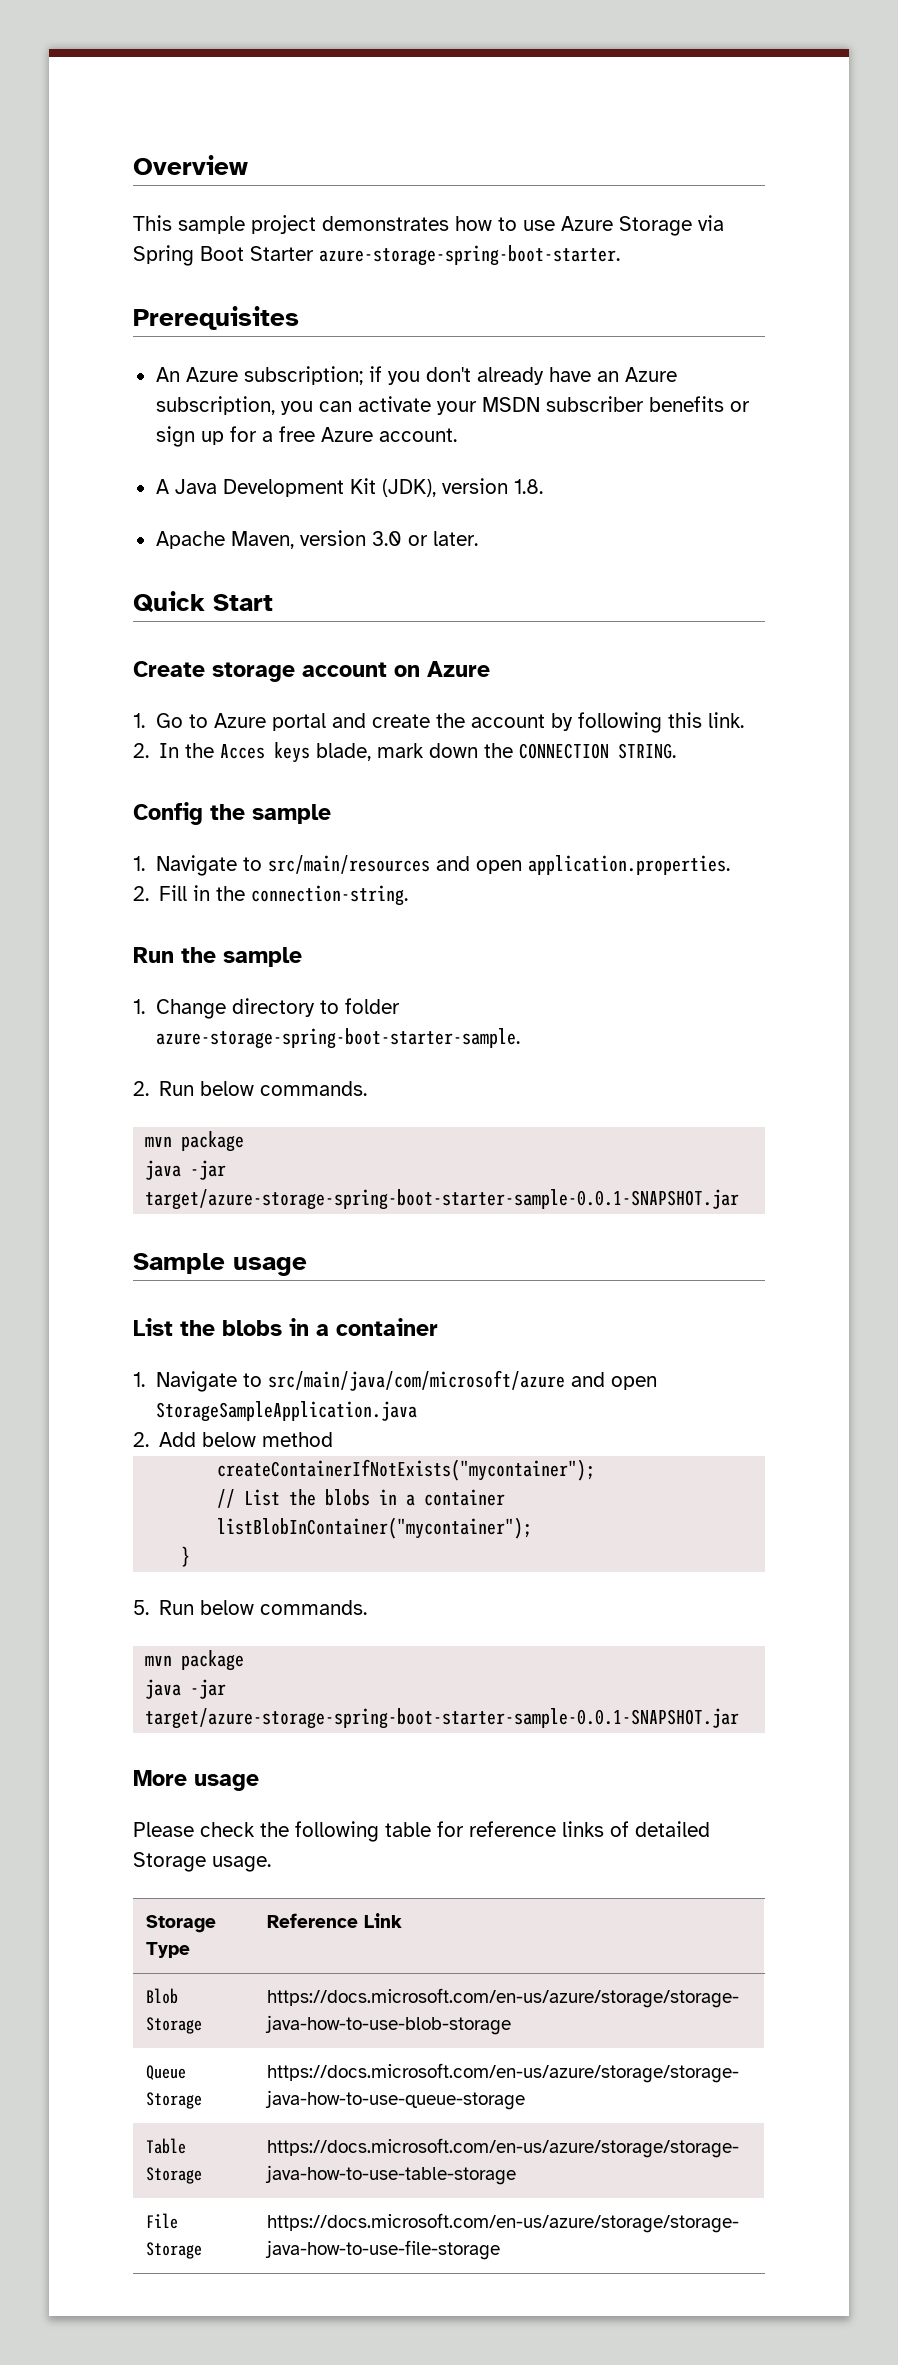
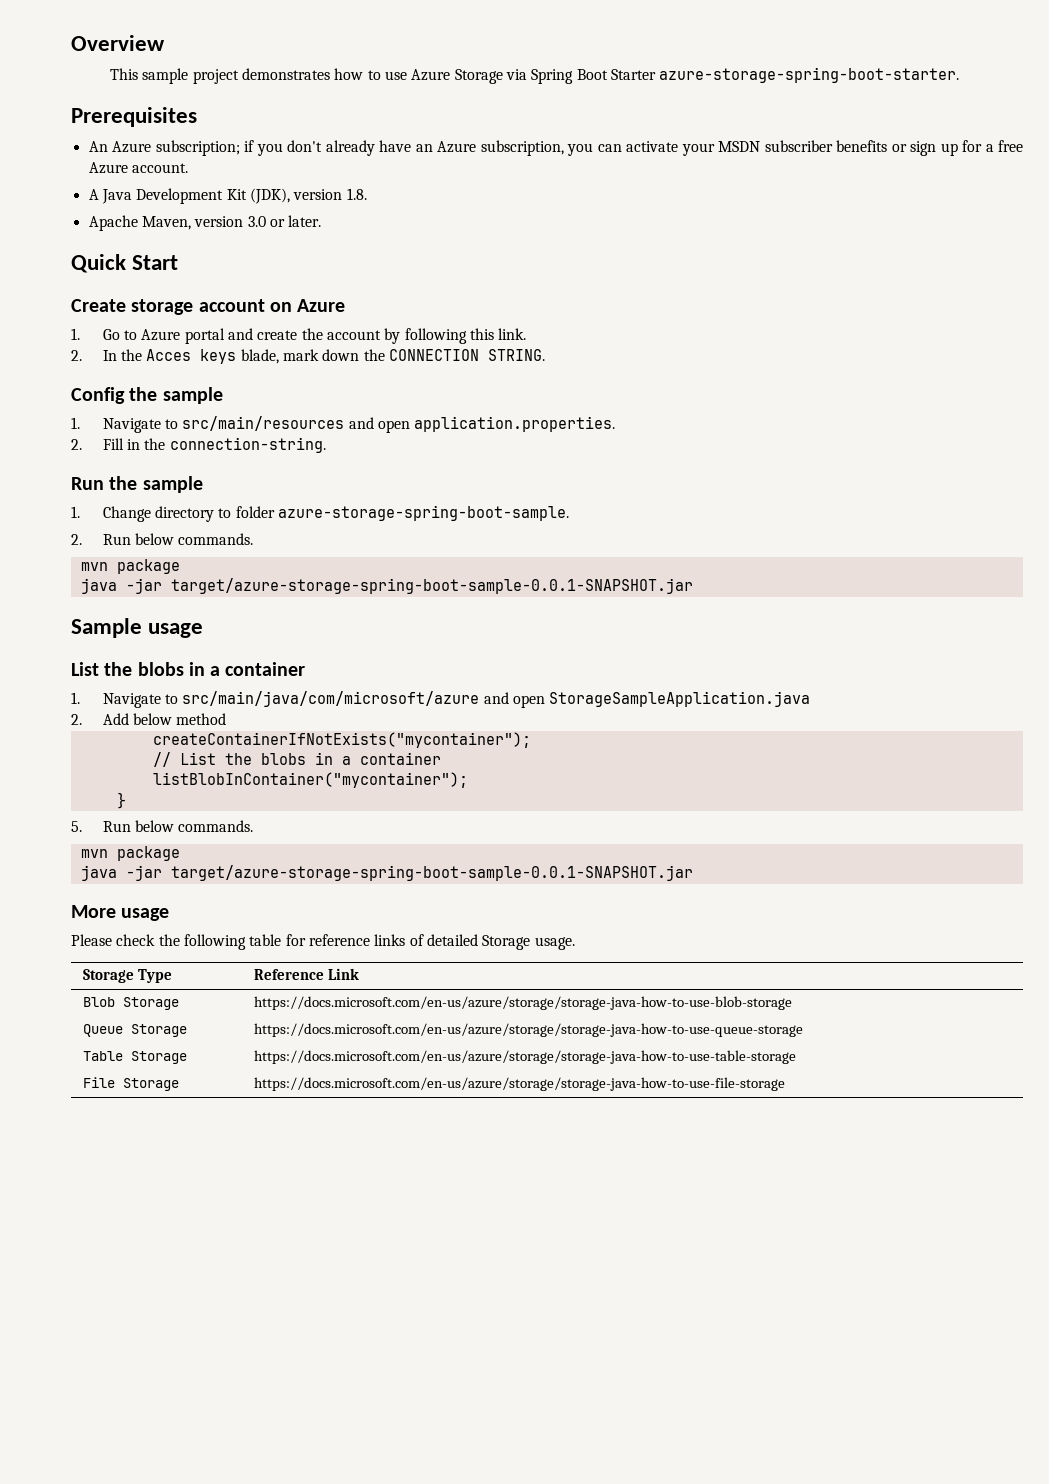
- 1. Change directory to folder azure-storage-spring-boot-starter-sample.
+ 1. Change directory to folder azure-storage-spring-boot-sample.
  2. Run below commands.
  mvn package
- java -jar target/azure-storage-spring-boot-starter-sample-0.0.1-SNAPSHOT.jar
+ java -jar target/azure-storage-spring-boot-sample-0.0.1-SNAPSHOT.jar
  5. Run below commands.
  mvn package
- java -jar target/azure-storage-spring-boot-starter-sample-0.0.1-SNAPSHOT.jar
+ java -jar target/azure-storage-spring-boot-sample-0.0.1-SNAPSHOT.jar

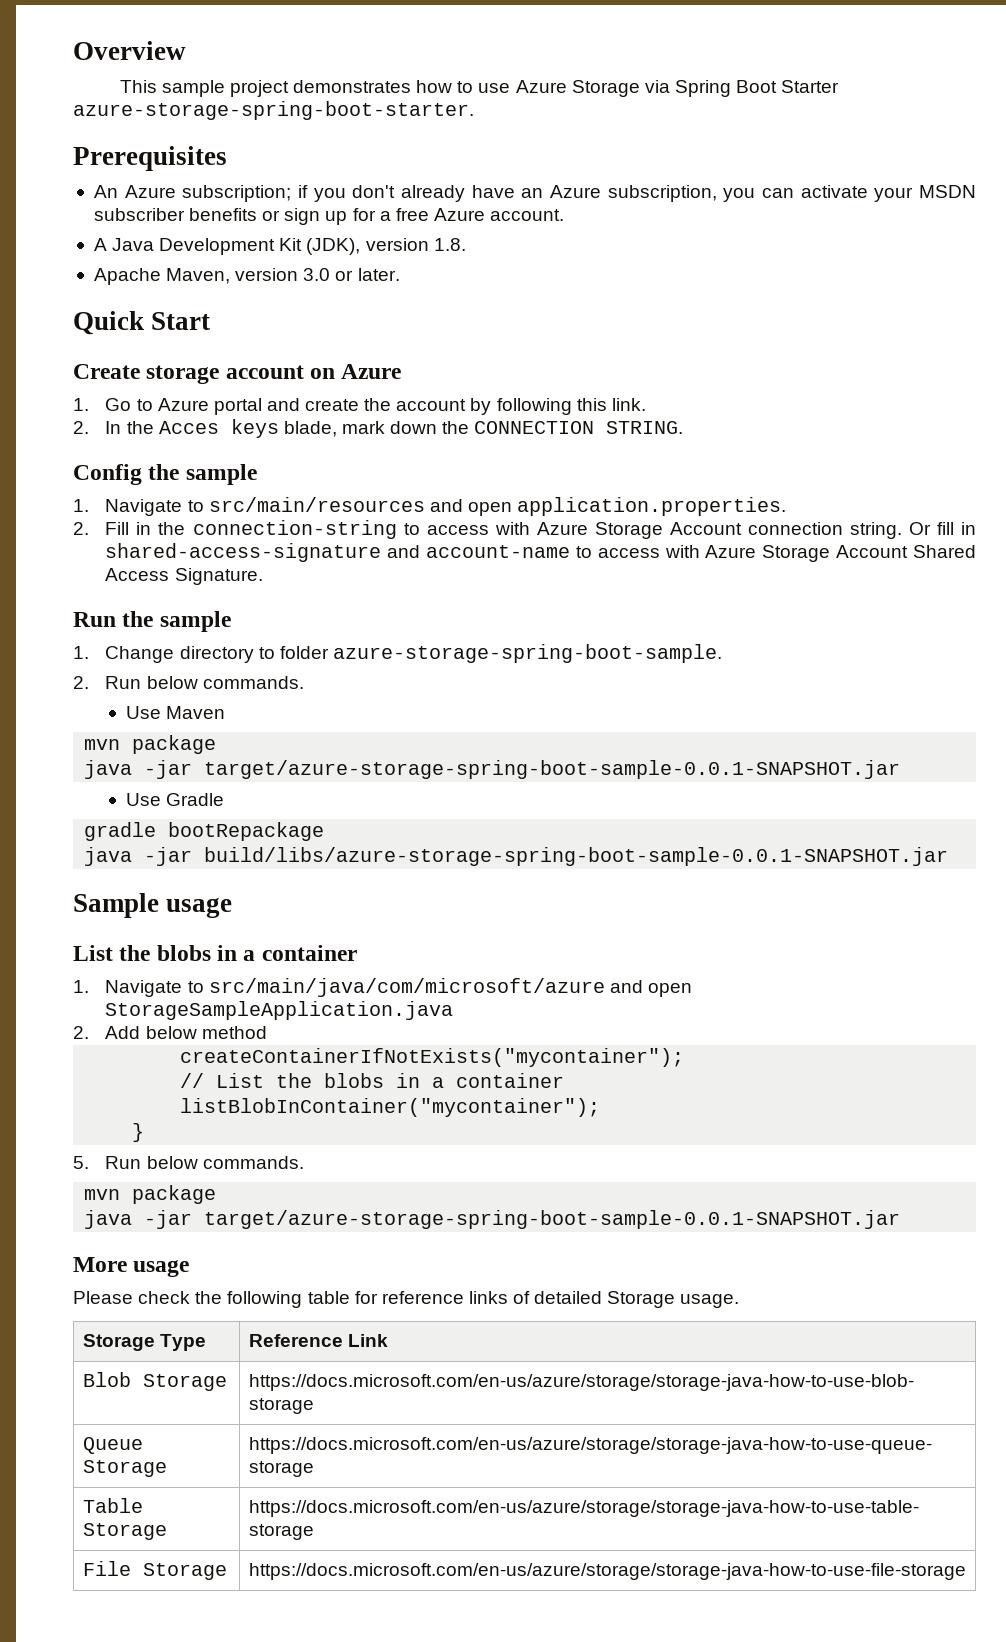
- 2. Fill in the connection-string.
+ 2. Fill in the connection-string to access with Azure Storage Account connection string. Or fill in shared-access-signature and account-name to access with Azure Storage Account Shared Access Signature.
  2. Run below commands.
+ Use Maven
  mvn package
  java -jar target/azure-storage-spring-boot-sample-0.0.1-SNAPSHOT.jar
+ Use Gradle
+ gradle bootRepackage
+ java -jar build/libs/azure-storage-spring-boot-sample-0.0.1-SNAPSHOT.jar

